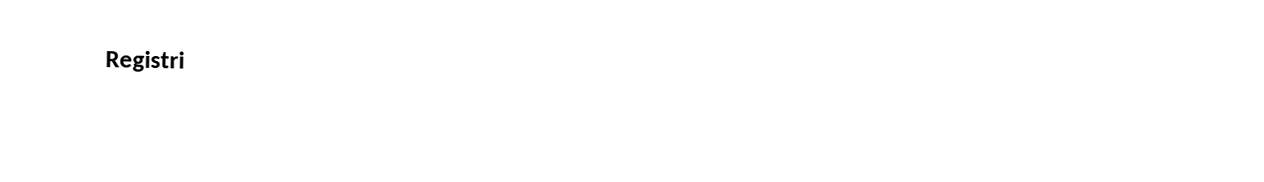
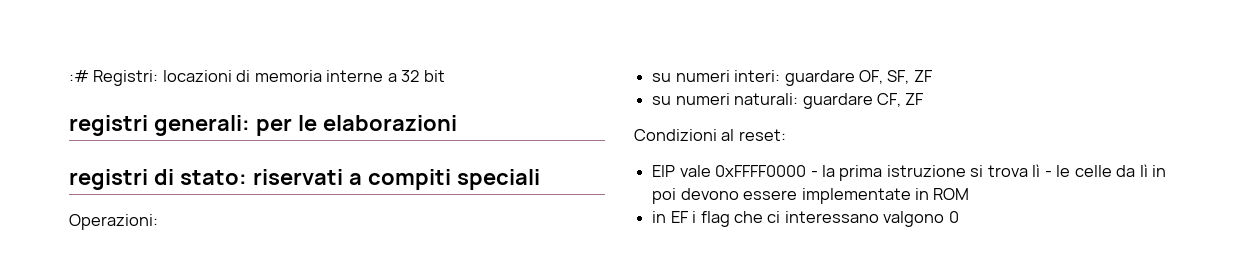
- Registri
+ :# Registri: locazioni di memoria interne a 32 bit
+ registri generali: per le elaborazioni
+ registri di stato: riservati a compiti speciali
+ Operazioni:
+ su numeri interi: guardare OF, SF, ZF
+ su numeri naturali: guardare CF, ZF
+ Condizioni al reset:
+ EIP vale 0xFFFF0000 - la prima istruzione si trova lì - le celle da lì in poi devono essere implementate in ROM
+ in EF i flag che ci interessano valgono 0

